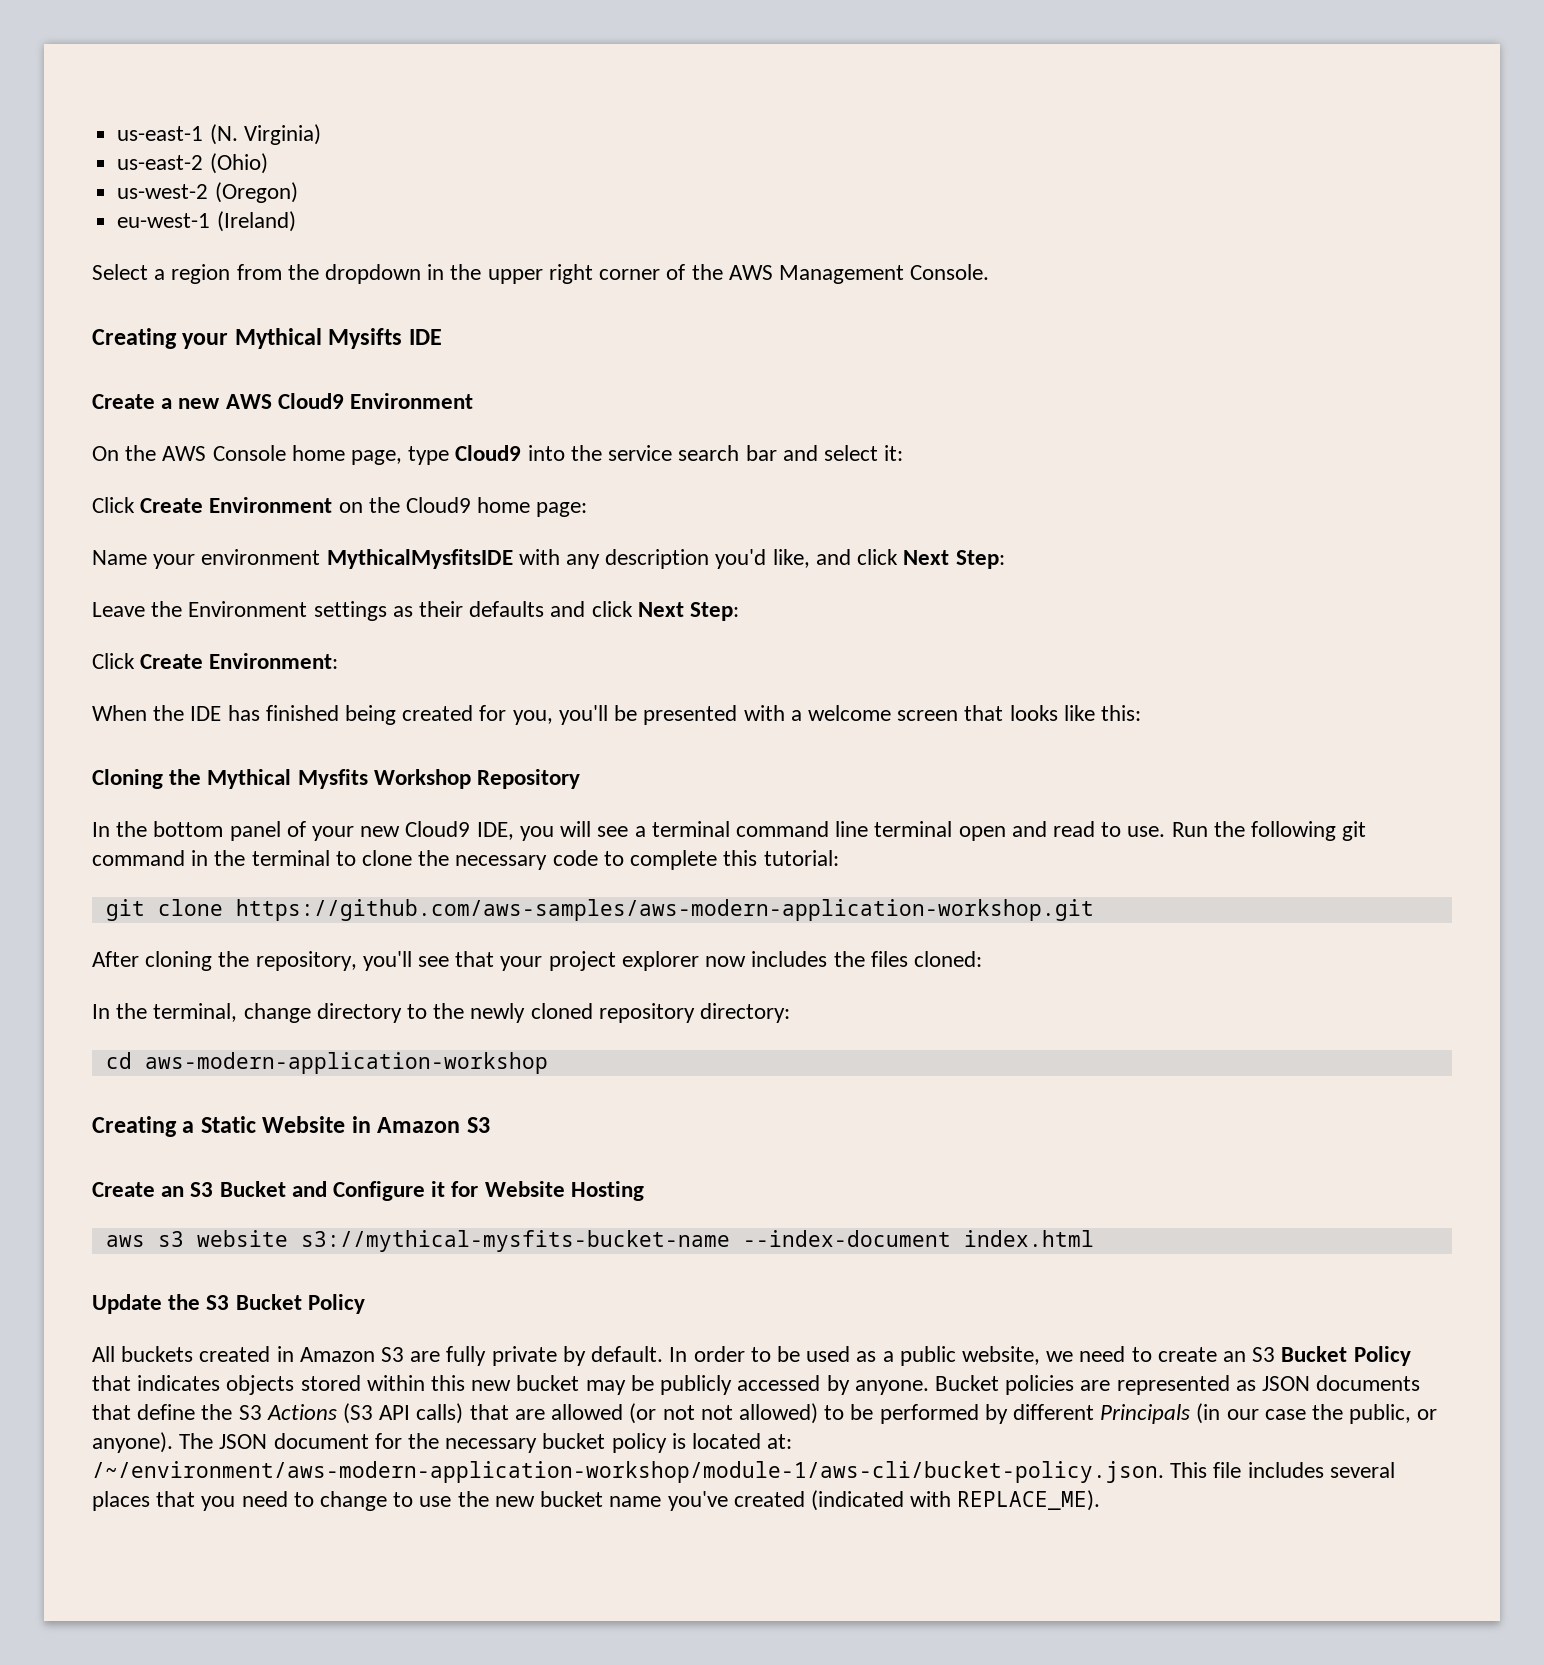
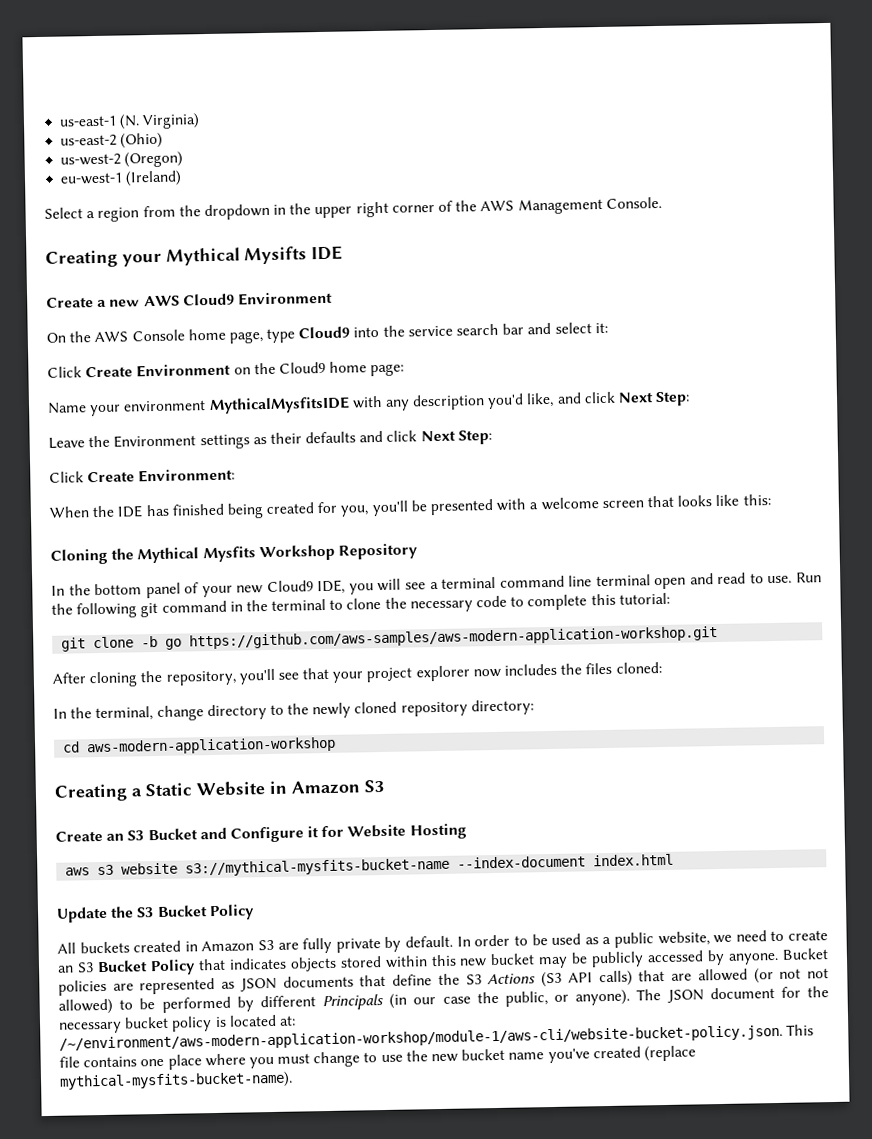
- git clone https://github.com/aws-samples/aws-modern-application-workshop.git
+ git clone -b go https://github.com/aws-samples/aws-modern-application-workshop.git
- The JSON document for the necessary bucket policy is located at: /~/environment/aws-modern-application-workshop/module-1/aws-cli/bucket-policy.json. This file includes several places that you need to change to use the new bucket name you've created (indicated with REPLACE_ME).
+ The JSON document for the necessary bucket policy is located at: /~/environment/aws-modern-application-workshop/module-1/aws-cli/website-bucket-policy.json. This file contains one place where you must change to use the new bucket name you've created (replace mythical-mysfits-bucket-name).

